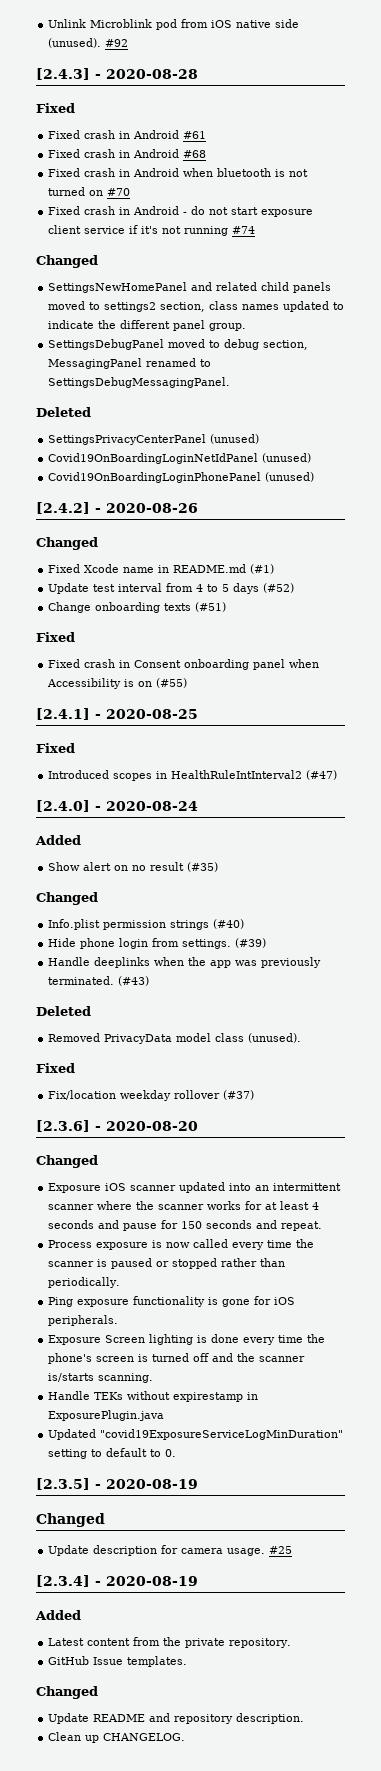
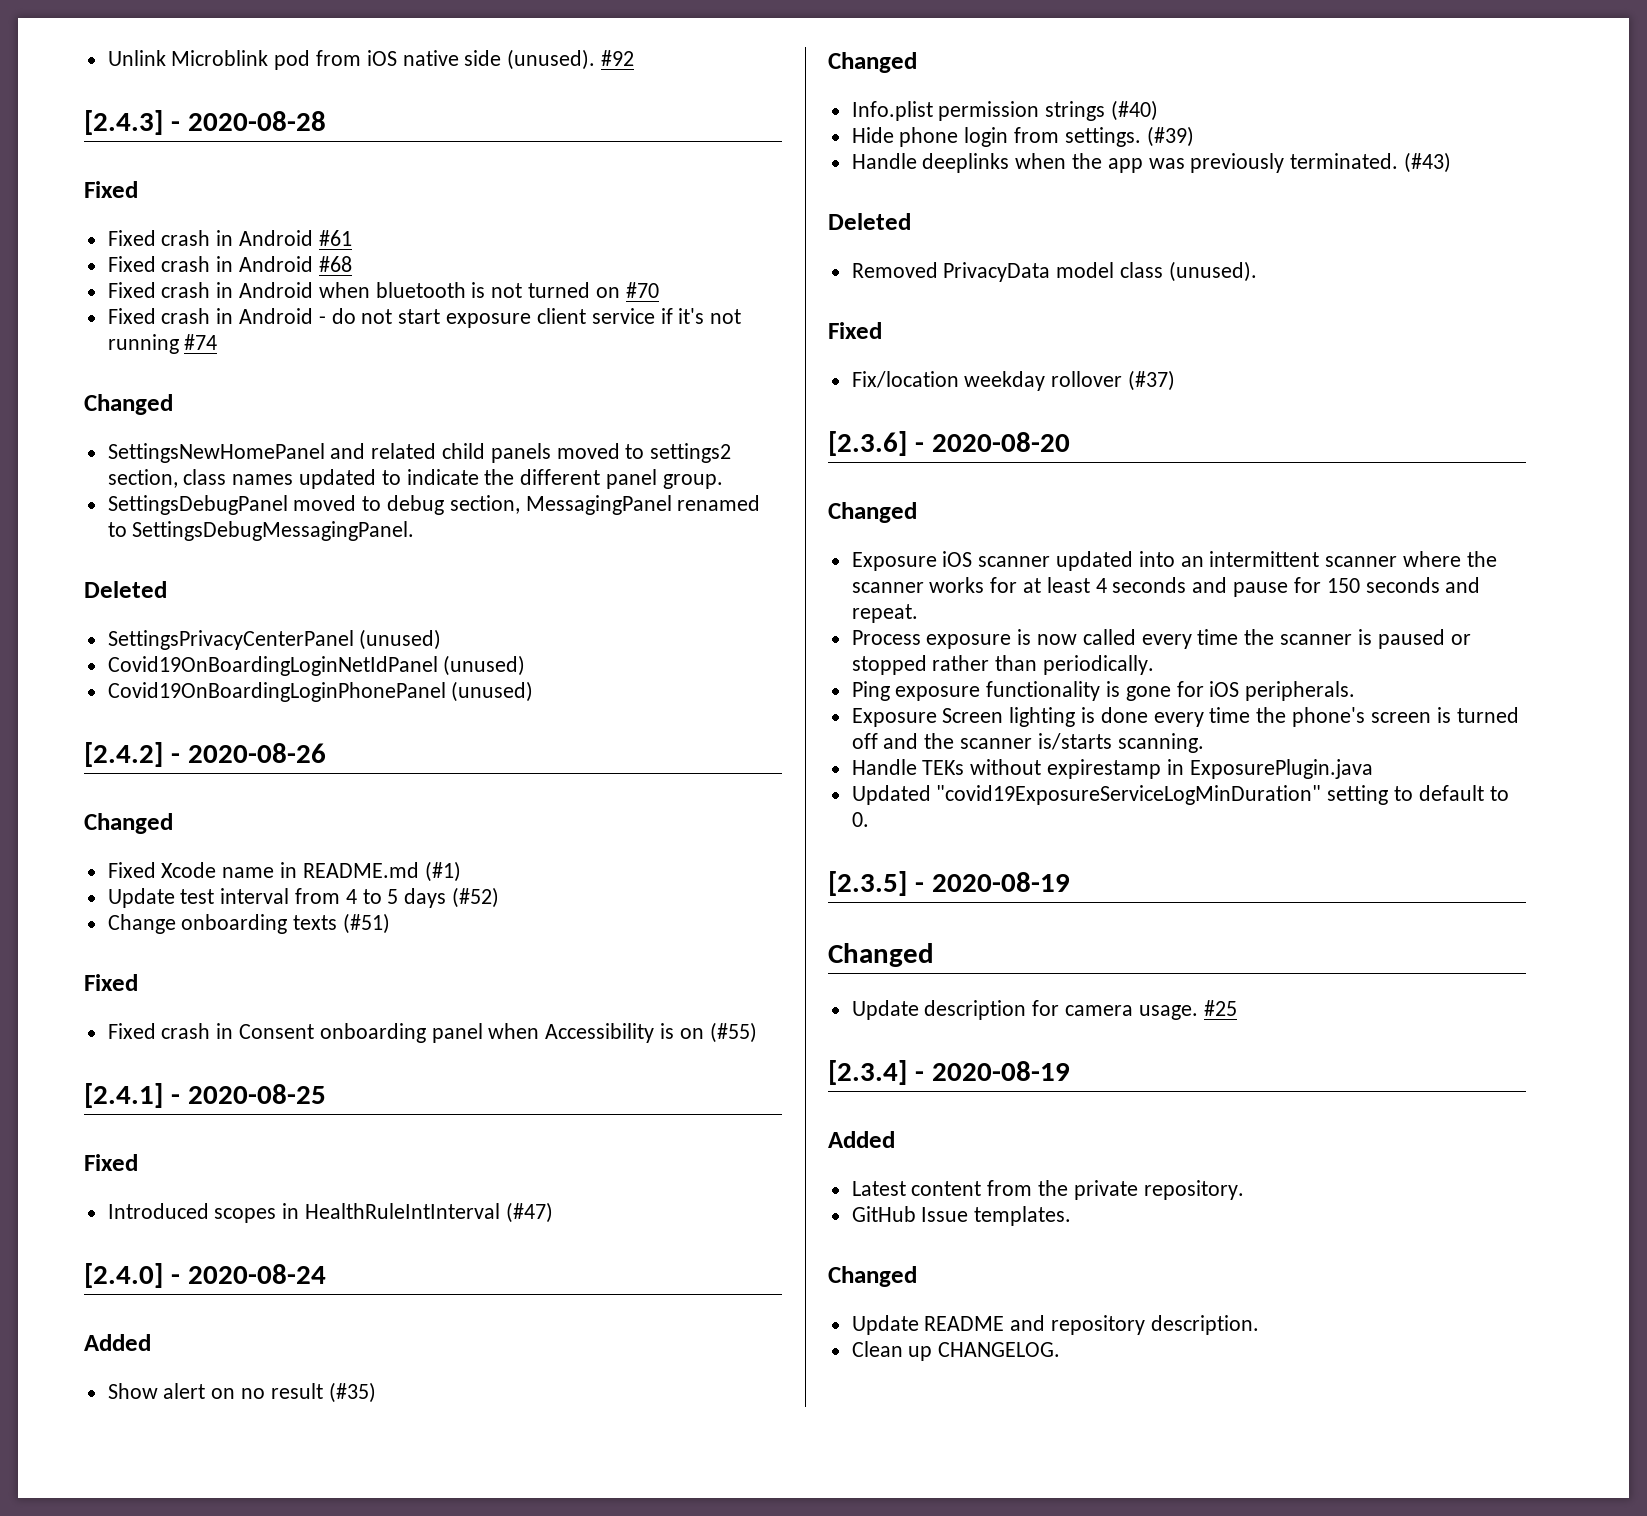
- Introduced scopes in HealthRuleIntInterval2 (#47)
+ Introduced scopes in HealthRuleIntInterval (#47)

